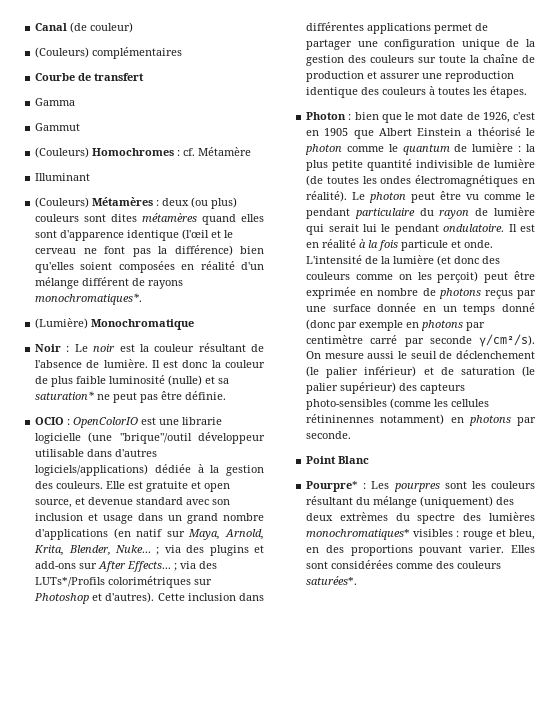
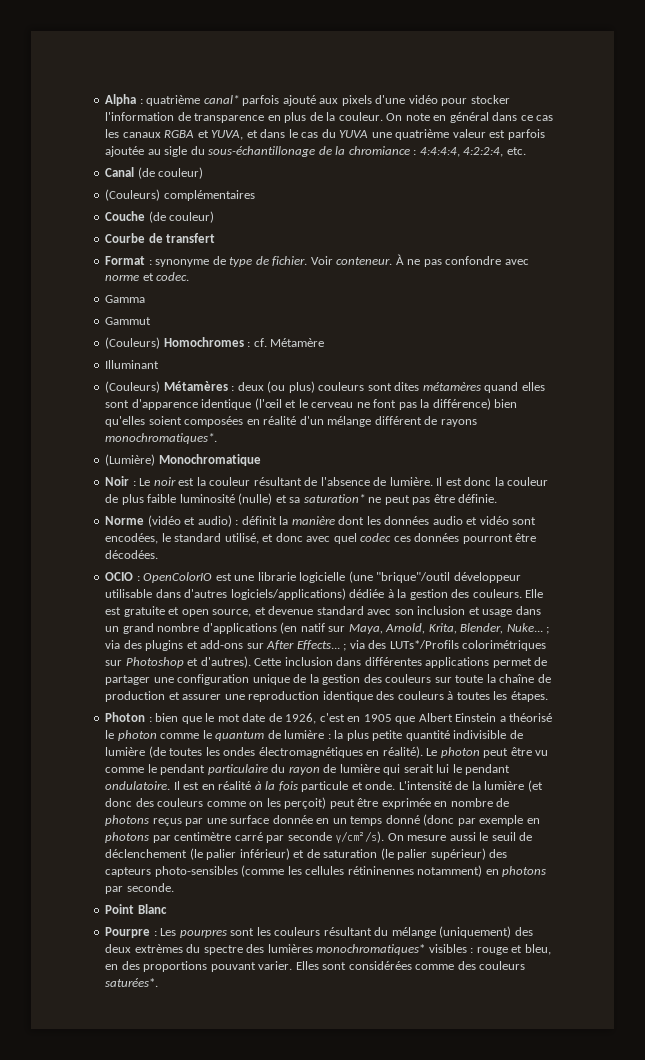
+ Alpha : quatrième canal* parfois ajouté aux pixels d'une vidéo pour stocker l'information de transparence en plus de la couleur. On note en général dans ce cas les canaux RGBA et YUVA, et dans le cas du YUVA une quatrième valeur est parfois ajoutée au sigle du sous-échantillonage de la chromiance : 4:4:4:4, 4:2:2:4, etc.
+ Couche (de couleur)
+ Format : synonyme de type de fichier. Voir conteneur. À ne pas confondre avec norme et codec.
+ Norme (vidéo et audio) : définit la manière dont les données audio et vidéo sont encodées, le standard utilisé, et donc avec quel codec ces données pourront être décodées.
- Pourpre* : Les pourpres sont les couleurs résultant du mélange (uniquement) des deux extrèmes du spectre des lumières monochromatiques* visibles : rouge et bleu, en des proportions pouvant varier.
+ Pourpre : Les pourpres sont les couleurs résultant du mélange (uniquement) des deux extrèmes du spectre des lumières monochromatiques* visibles : rouge et bleu, en des proportions pouvant varier.

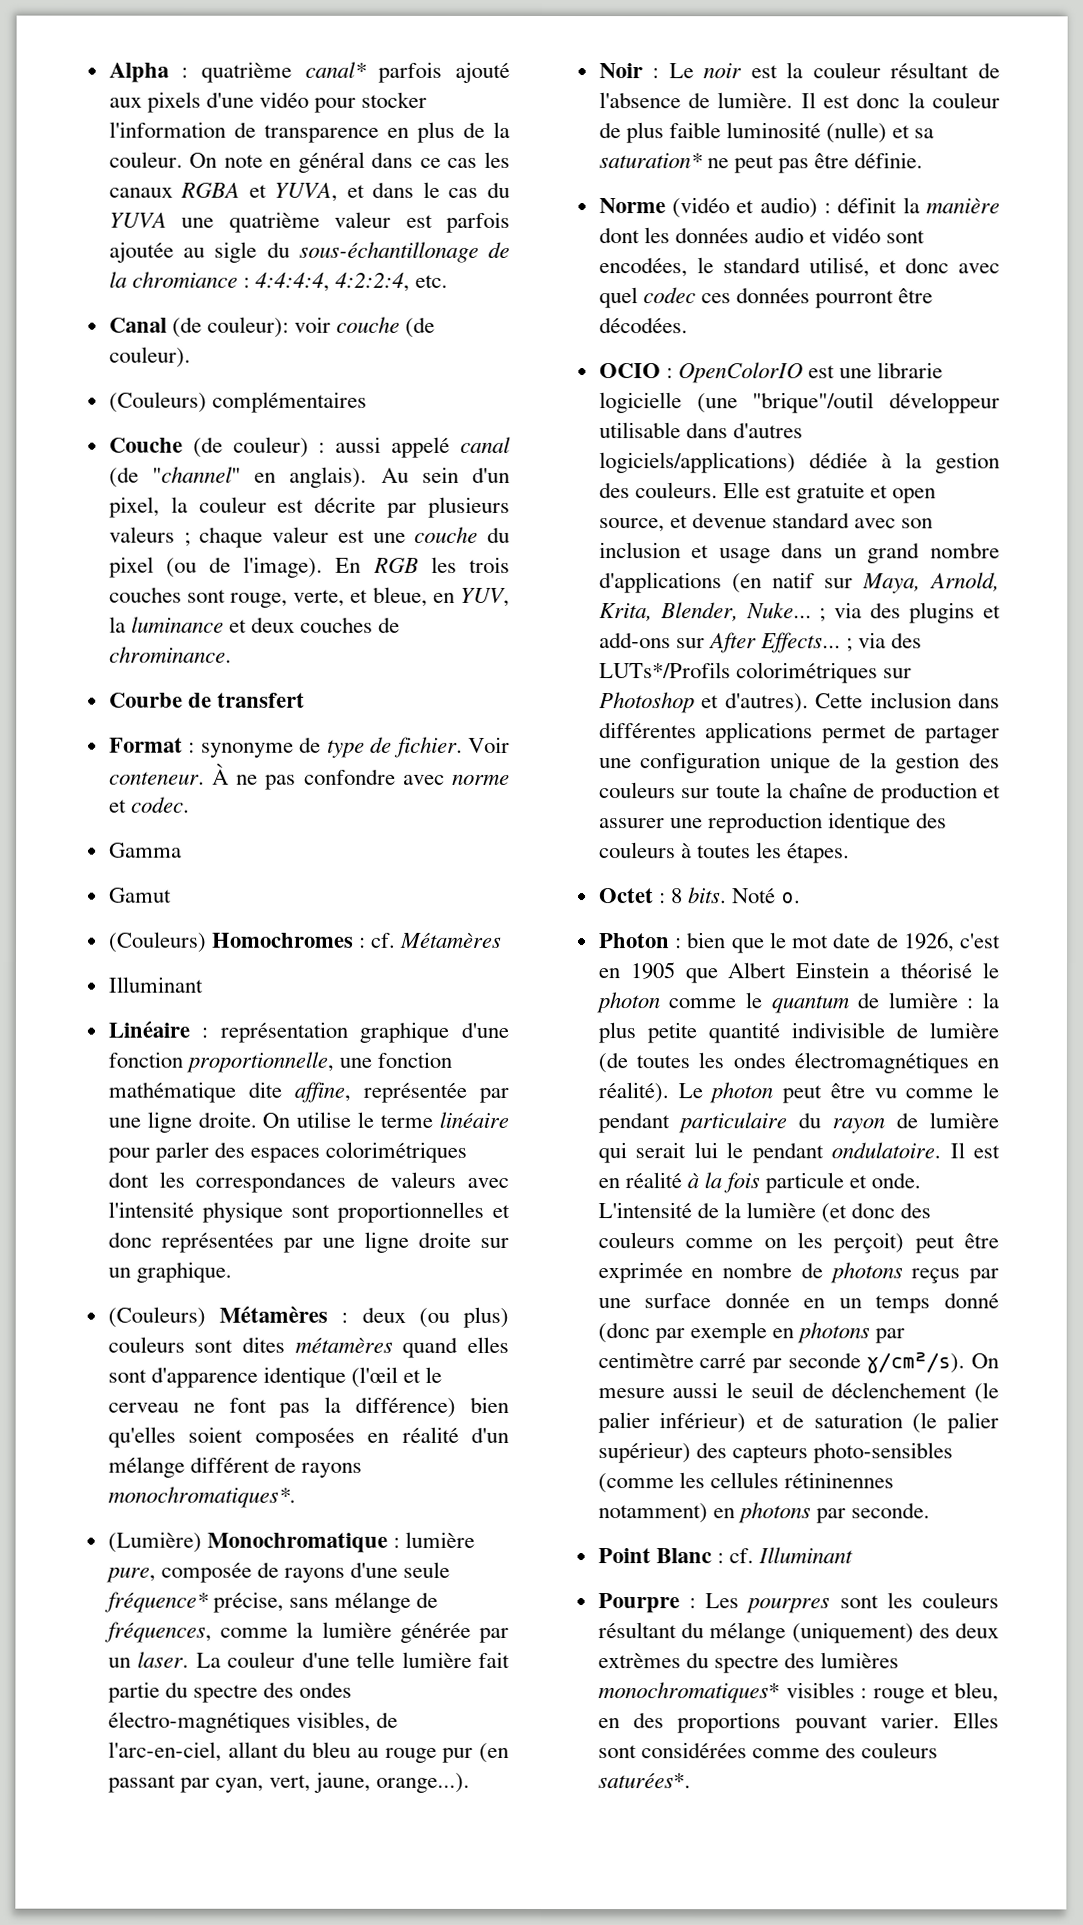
- Canal (de couleur)
+ Canal (de couleur): voir couche (de couleur).
- Couche (de couleur)
+ Couche (de couleur) : aussi appelé canal (de "channel" en anglais). Au sein d'un pixel, la couleur est décrite par plusieurs valeurs ; chaque valeur est une couche du pixel (ou de l'image). En RGB les trois couches sont rouge, verte, et bleue, en YUV, la luminance et deux couches de chrominance.
- Gammut
+ Gamut
- (Couleurs) Homochromes : cf. Métamère
+ (Couleurs) Homochromes : cf. Métamères
  Illuminant
+ Linéaire : représentation graphique d'une fonction proportionnelle, une fonction mathématique dite affine, représentée par une ligne droite. On utilise le terme linéaire pour parler des espaces colorimétriques dont les correspondances de valeurs avec l'intensité physique sont proportionnelles et donc représentées par une ligne droite sur un graphique.
- (Lumière) Monochromatique
+ (Lumière) Monochromatique : lumière pure, composée de rayons d'une seule fréquence* précise, sans mélange de fréquences, comme la lumière générée par un laser. La couleur d'une telle lumière fait partie du spectre des ondes électro-magnétiques visibles, de l'arc-en-ciel, allant du bleu au rouge pur (en passant par cyan, vert, jaune, orange...).
+ Octet : 8 bits. Noté o.
- Point Blanc
+ Point Blanc : cf. Illuminant

